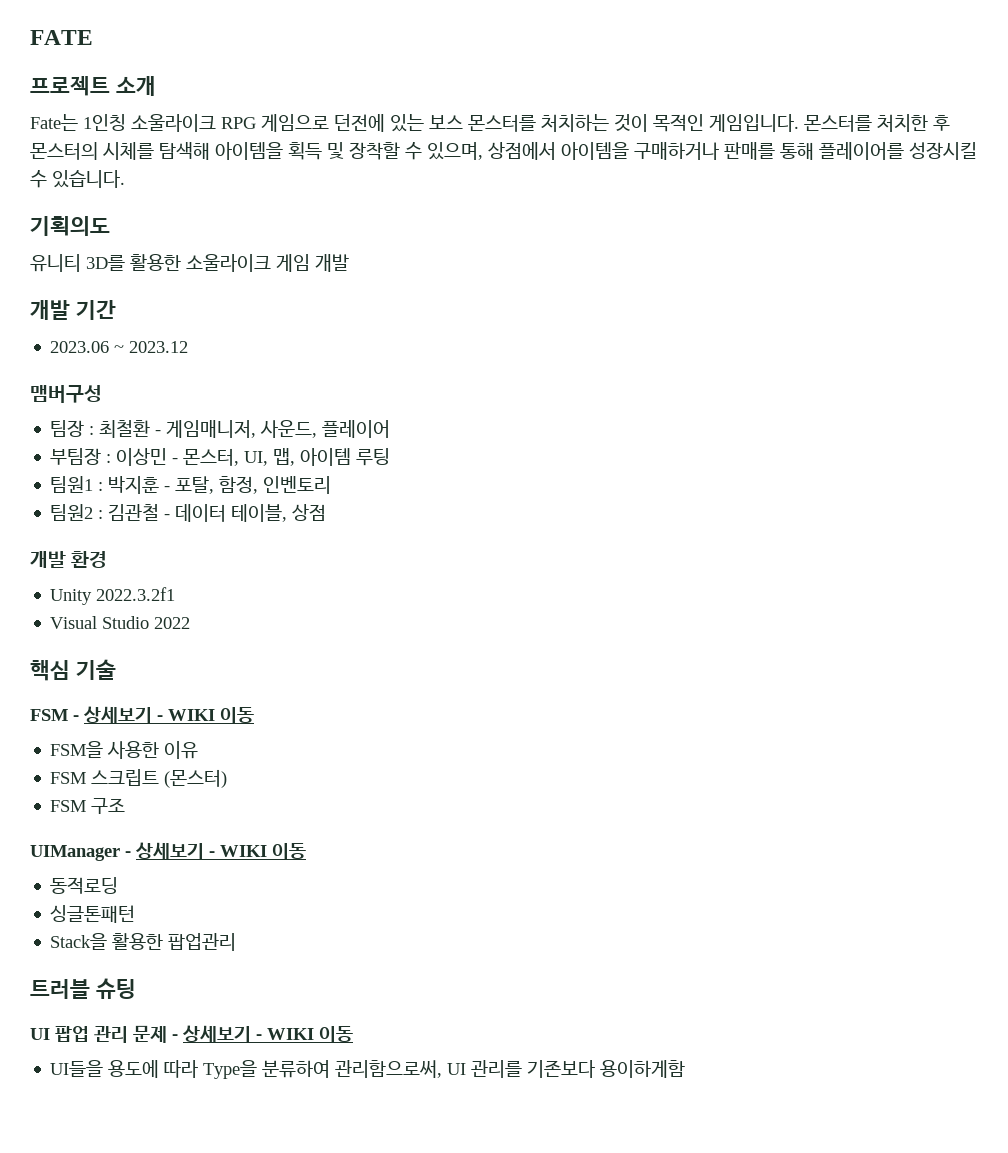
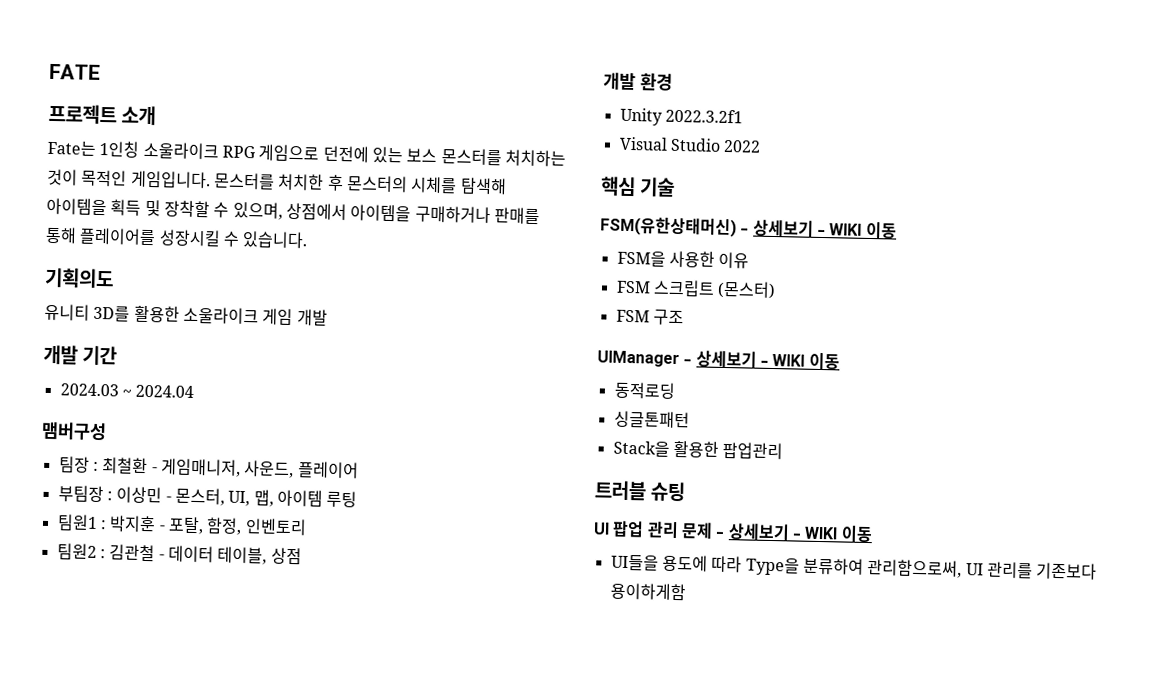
- 2023.06 ~ 2023.12
+ 2024.03 ~ 2024.04
- FSM - 상세보기 - WIKI 이동
+ FSM(유한상태머신) - 상세보기 - WIKI 이동

